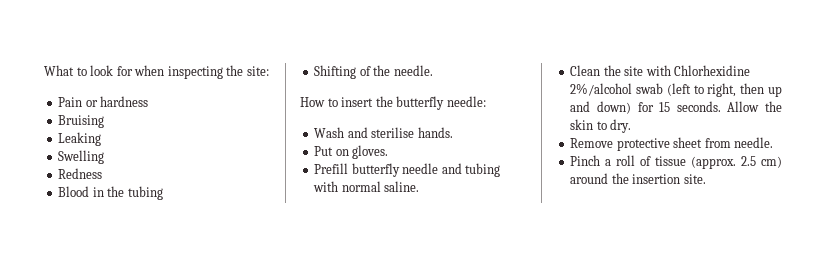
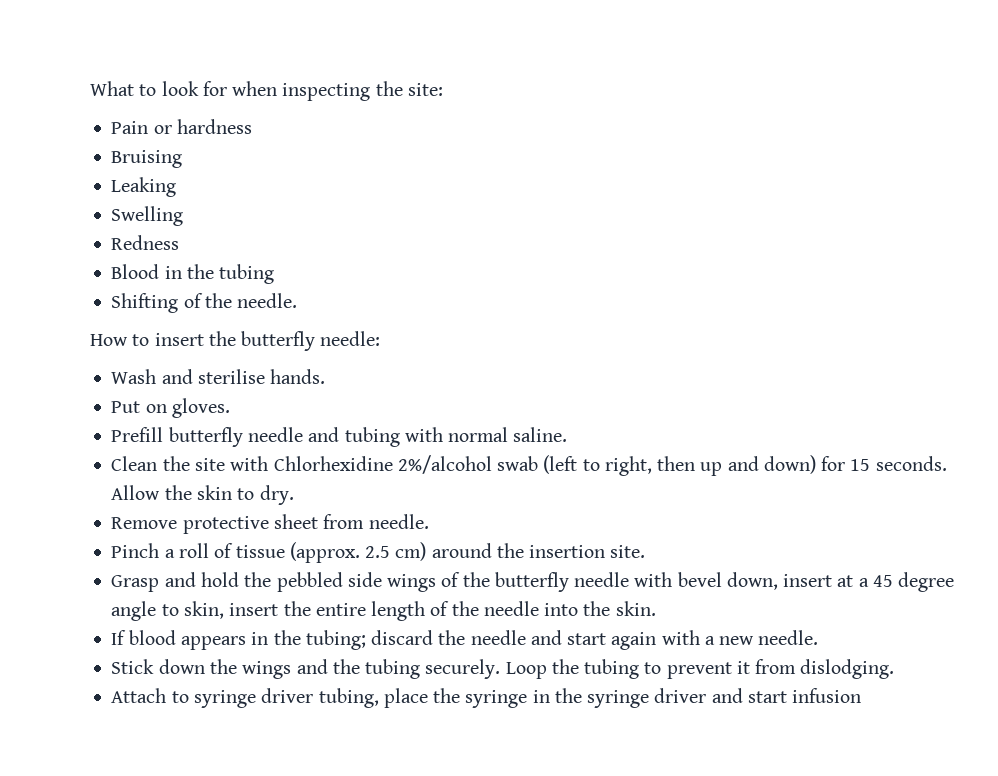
+ Grasp and hold the pebbled side wings of the butterfly needle with bevel down, insert at a 45 degree angle to skin, insert the entire length of the needle into the skin.
+ If blood appears in the tubing; discard the needle and start again with a new needle.
+ Stick down the wings and the tubing securely. Loop the tubing to prevent it from dislodging.
+ Attach to syringe driver tubing, place the syringe in the syringe driver and start infusion

